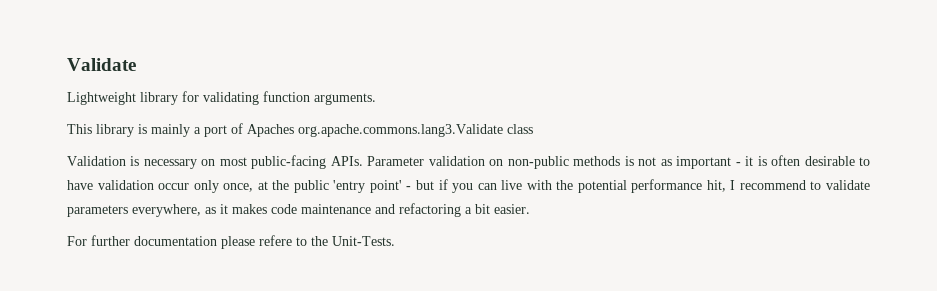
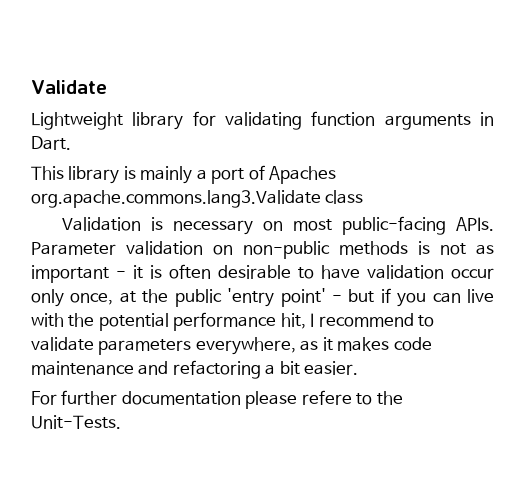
- Lightweight library for validating function arguments.
+ Lightweight library for validating function arguments in Dart.

